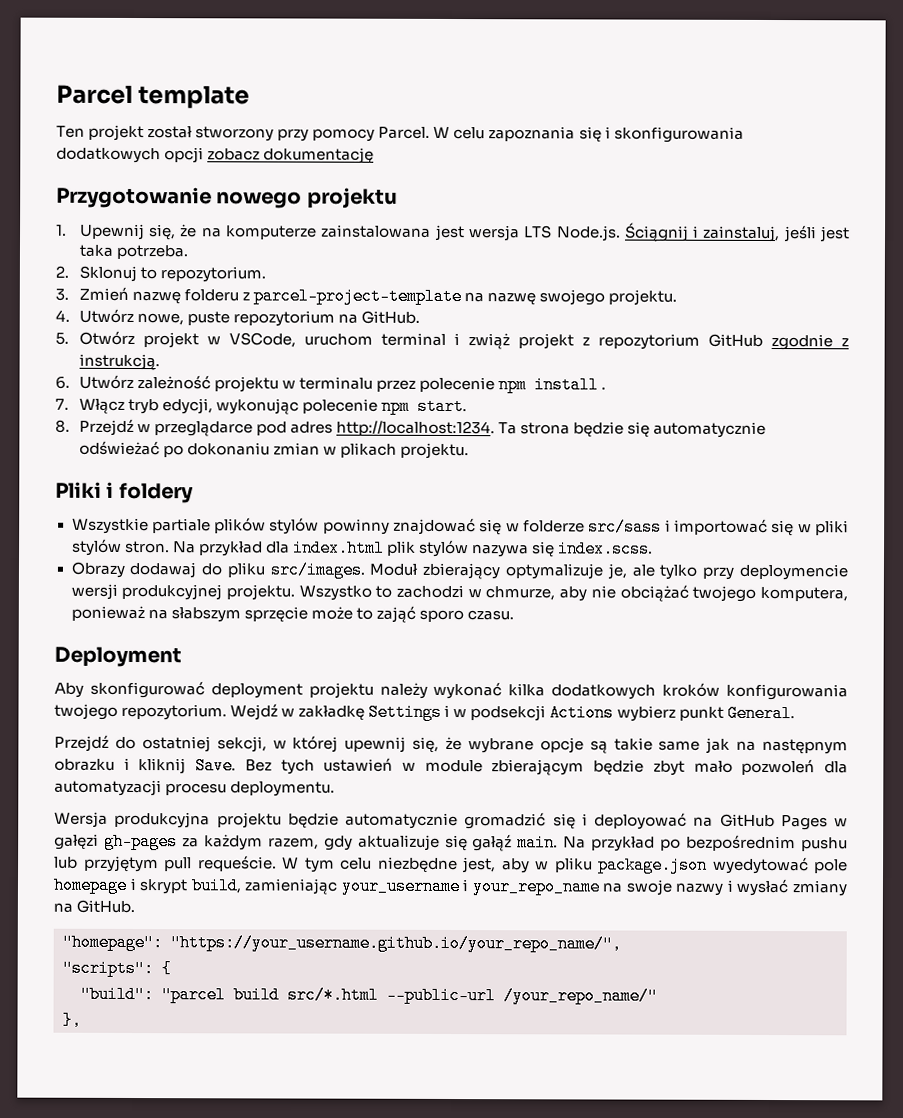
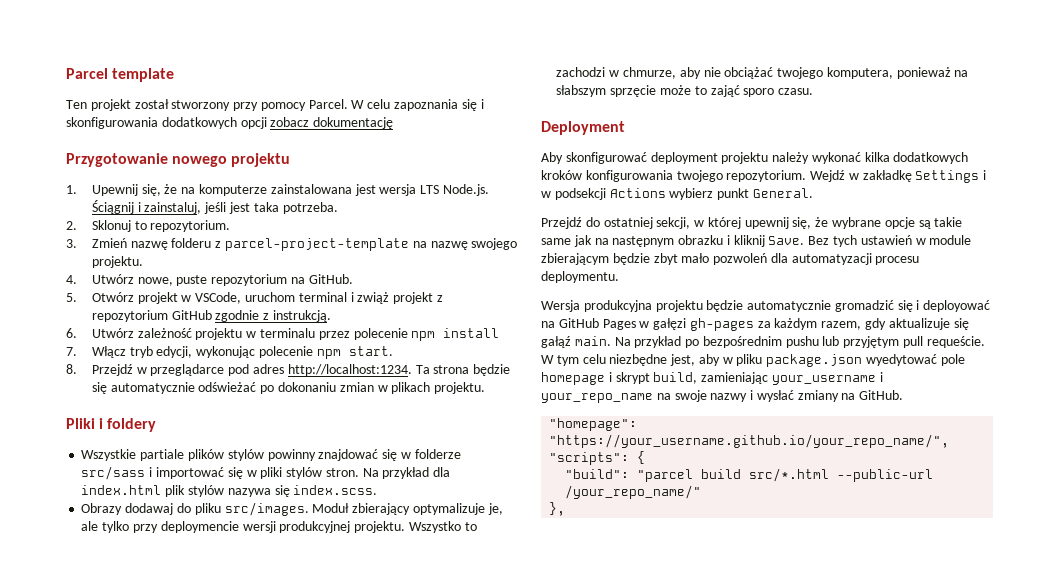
- 6. Utwórz zależność projektu w terminalu przez polecenie npm install .
+ 6. Utwórz zależność projektu w terminalu przez polecenie npm install

